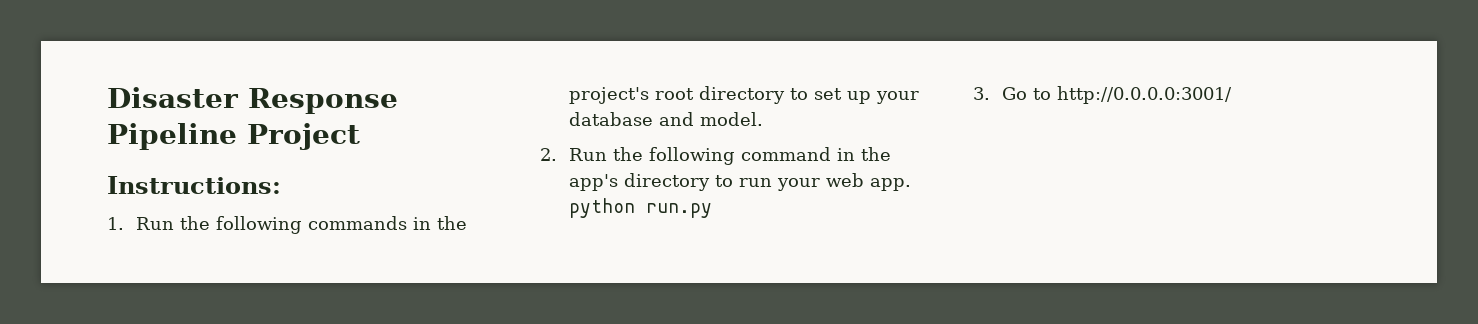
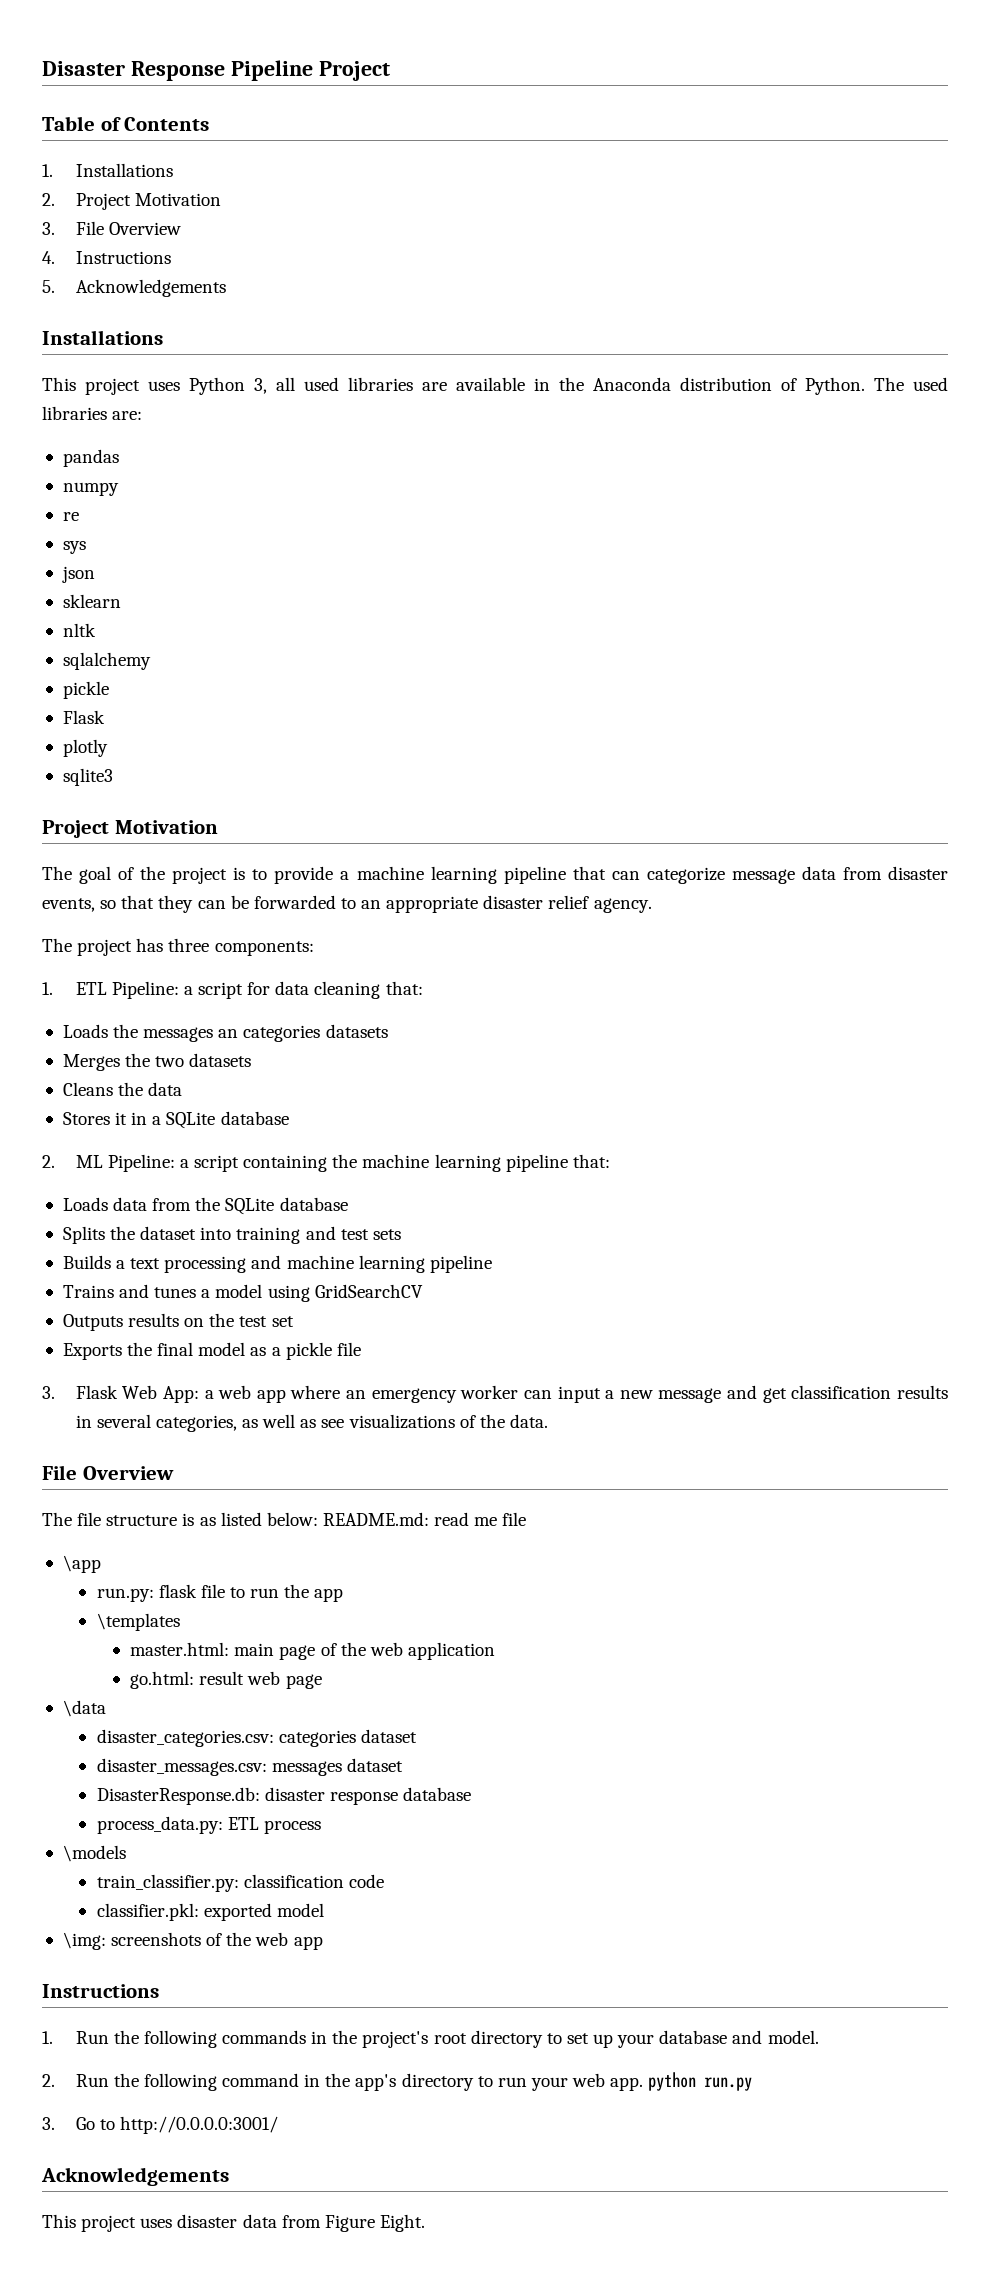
- Instructions:
+ Table of Contents
+ 1. Installations
+ 2. Project Motivation
+ 3. File Overview
+ 4. Instructions
+ 5. Acknowledgements
+ Installations
+ This project uses Python 3, all used libraries are available in the Anaconda distribution of Python. The used libraries are:
+ pandas
+ numpy
+ re
+ sys
+ json
+ sklearn
+ nltk
+ sqlalchemy
+ pickle
+ Flask
+ plotly
+ sqlite3
+ Project Motivation
+ The goal of the project is to provide a machine learning pipeline that can categorize message data from disaster events, so that they can be forwarded to an appropriate disaster relief agency.
+ The project has three components:
+ 1. ETL Pipeline: a script for data cleaning that:
+ Loads the messages an categories datasets
+ Merges the two datasets
+ Cleans the data
+ Stores it in a SQLite database
+ 2. ML Pipeline: a script containing the machine learning pipeline that:
+ Loads data from the SQLite database
+ Splits the dataset into training and test sets
+ Builds a text processing and machine learning pipeline
+ Trains and tunes a model using GridSearchCV
+ Outputs results on the test set
+ Exports the final model as a pickle file
+ 3. Flask Web App: a web app where an emergency worker can input a new message and get classification results in several categories, as well as see visualizations of the data.
+ File Overview
+ The file structure is as listed below: README.md: read me file
+ \app
+ run.py: flask file to run the app
+ \templates
+ master.html: main page of the web application
+ go.html: result web page
+ \data
+ disaster_categories.csv: categories dataset
+ disaster_messages.csv: messages dataset
+ DisasterResponse.db: disaster response database
+ process_data.py: ETL process
+ \models
+ train_classifier.py: classification code
+ classifier.pkl: exported model
+ \img: screenshots of the web app
+ Instructions
  3. Go to http://0.0.0.0:3001/
+ Acknowledgements
+ This project uses disaster data from Figure Eight.

